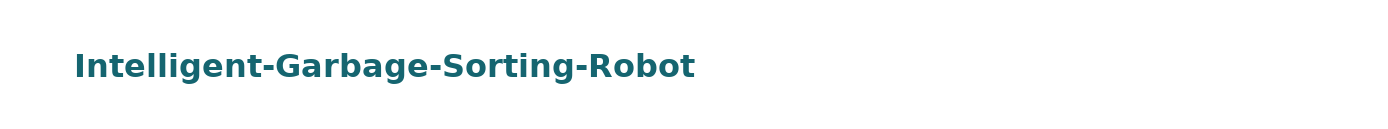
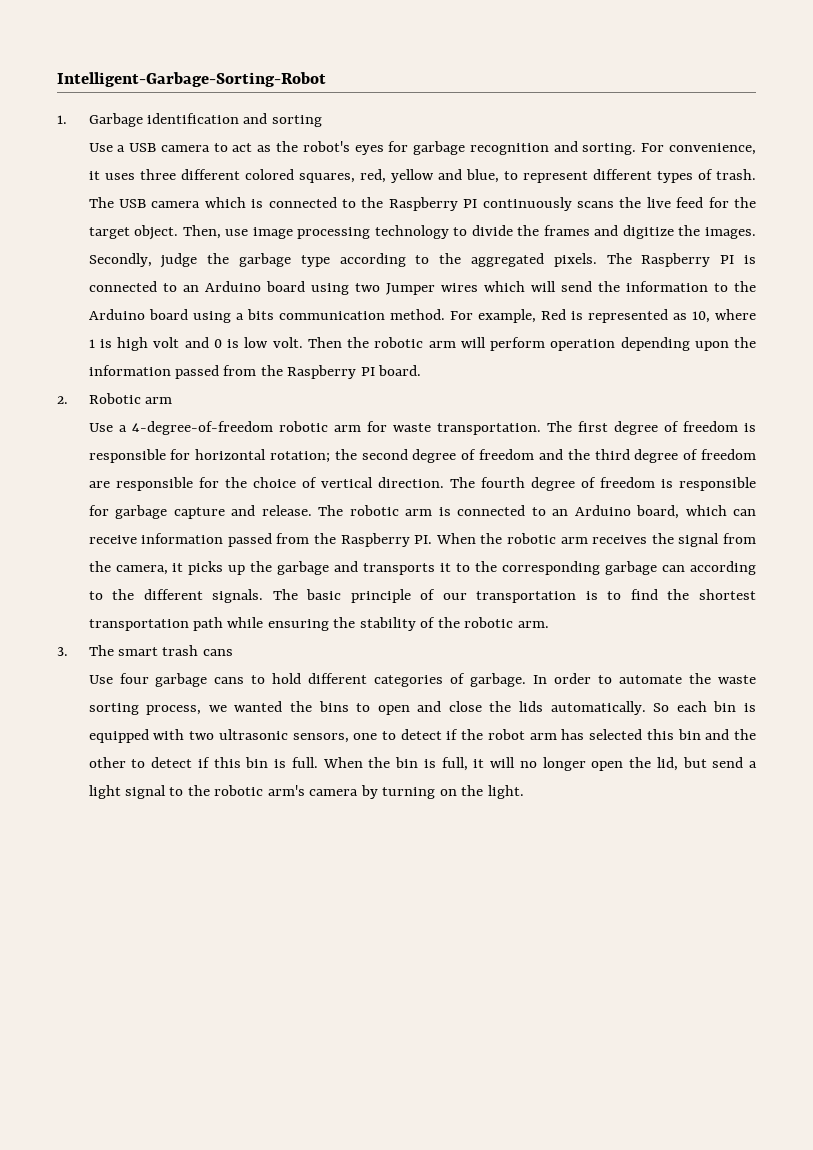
+ 1. Garbage identification and sorting
+ Use a USB camera to act as the robot's eyes for garbage recognition and sorting. For convenience, it uses three different colored squares, red, yellow and blue, to represent different types of trash. The USB camera which is connected to the Raspberry PI continuously scans the live feed for the target object. Then, use image processing technology to divide the frames and digitize the images. Secondly, judge the garbage type according to the aggregated pixels. The Raspberry PI is connected to an Arduino board using two Jumper wires which will send the information to the Arduino board using a bits communication method. For example, Red is represented as 10, where 1 is high volt and 0 is low volt. Then the robotic arm will perform operation depending upon the information passed from the Raspberry PI board.
+ 2. Robotic arm
+ Use a 4-degree-of-freedom robotic arm for waste transportation. The first degree of freedom is responsible for horizontal rotation; the second degree of freedom and the third degree of freedom are responsible for the choice of vertical direction. The fourth degree of freedom is responsible for garbage capture and release. The robotic arm is connected to an Arduino board, which can receive information passed from the Raspberry PI. When the robotic arm receives the signal from the camera, it picks up the garbage and transports it to the corresponding garbage can according to the different signals. The basic principle of our transportation is to find the shortest transportation path while ensuring the stability of the robotic arm.
+ 3. The smart trash cans
+ Use four garbage cans to hold different categories of garbage. In order to automate the waste sorting process, we wanted the bins to open and close the lids automatically. So each bin is equipped with two ultrasonic sensors, one to detect if the robot arm has selected this bin and the other to detect if this bin is full. When the bin is full, it will no longer open the lid, but send a light signal to the robotic arm's camera by turning on the light.

